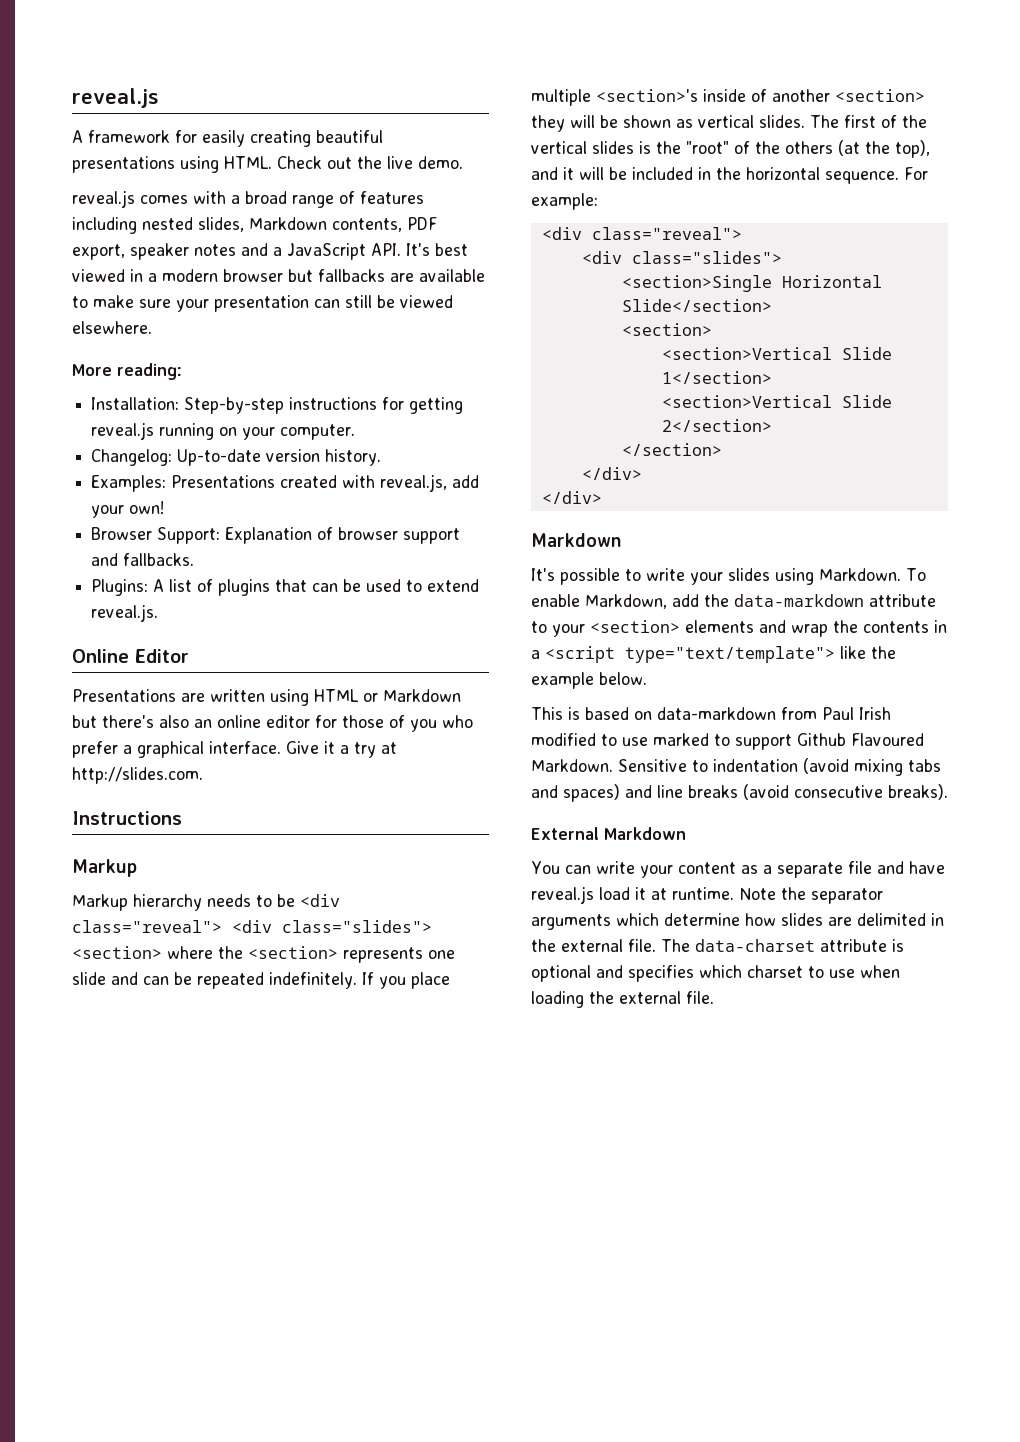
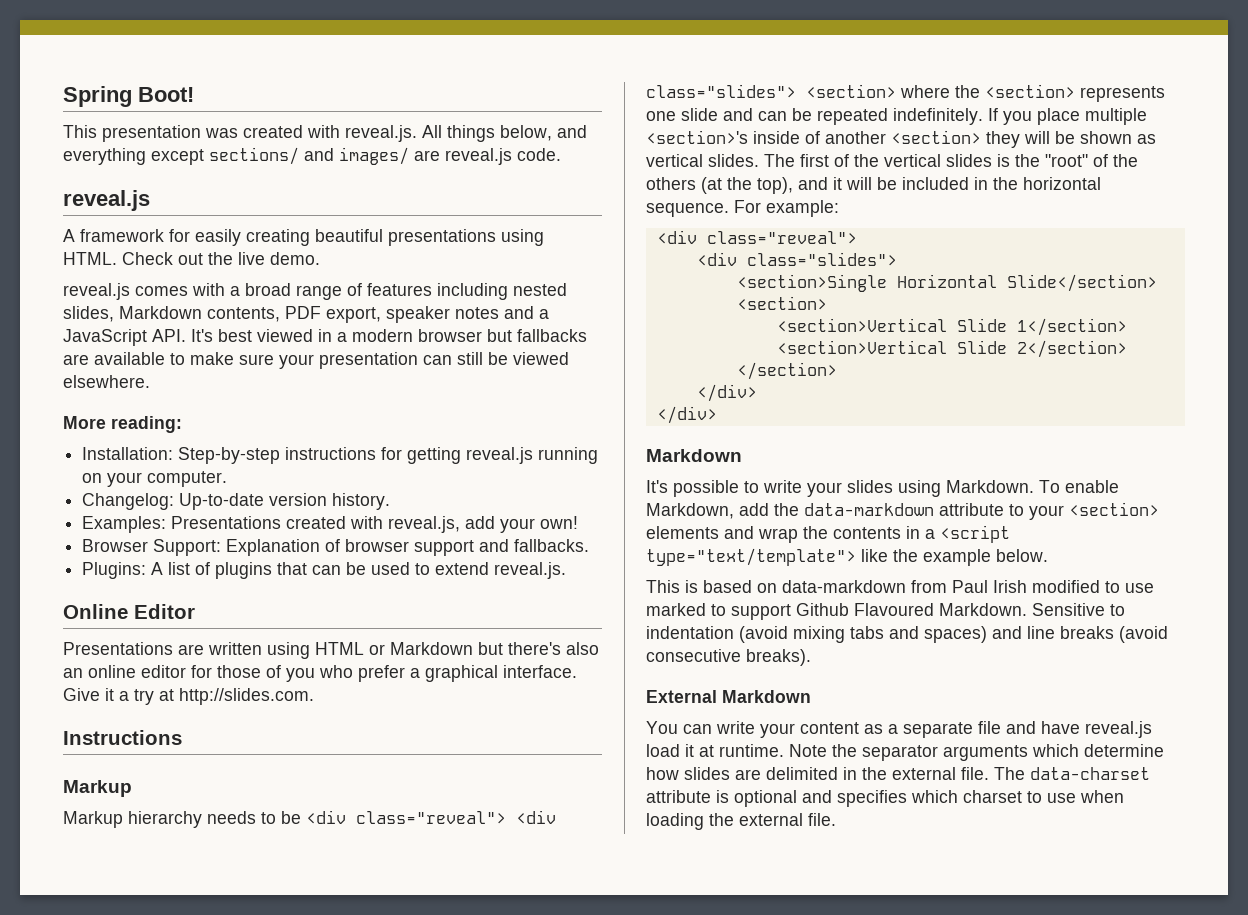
+ Spring Boot!
+ This presentation was created with reveal.js. All things below, and everything except sections/ and images/ are reveal.js code.

